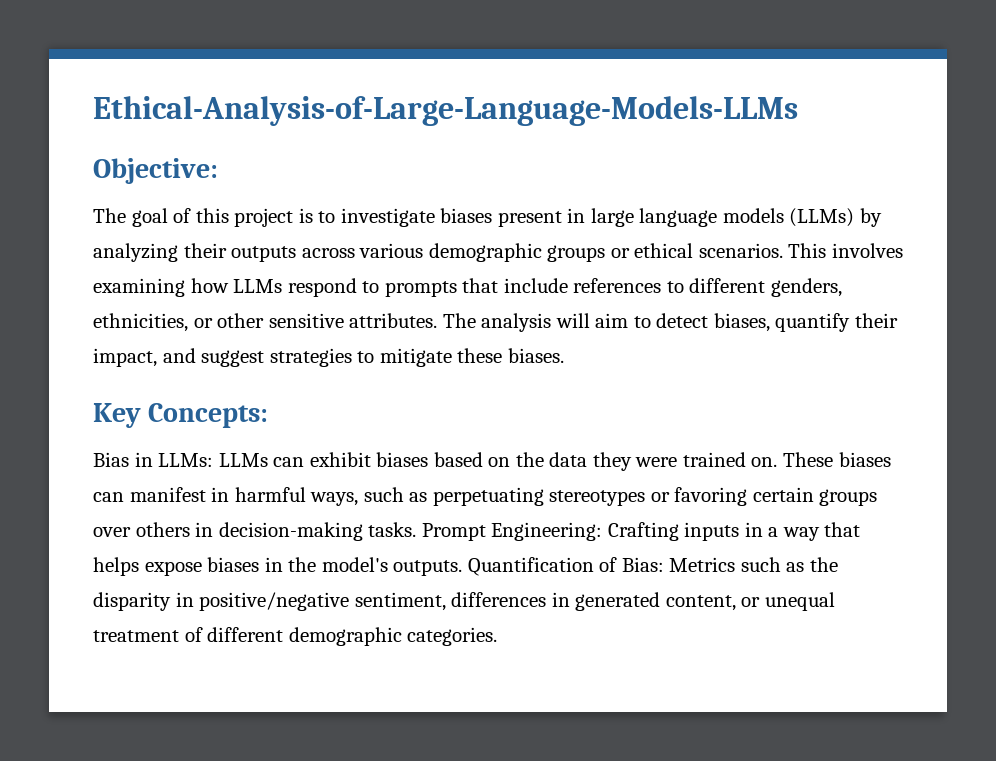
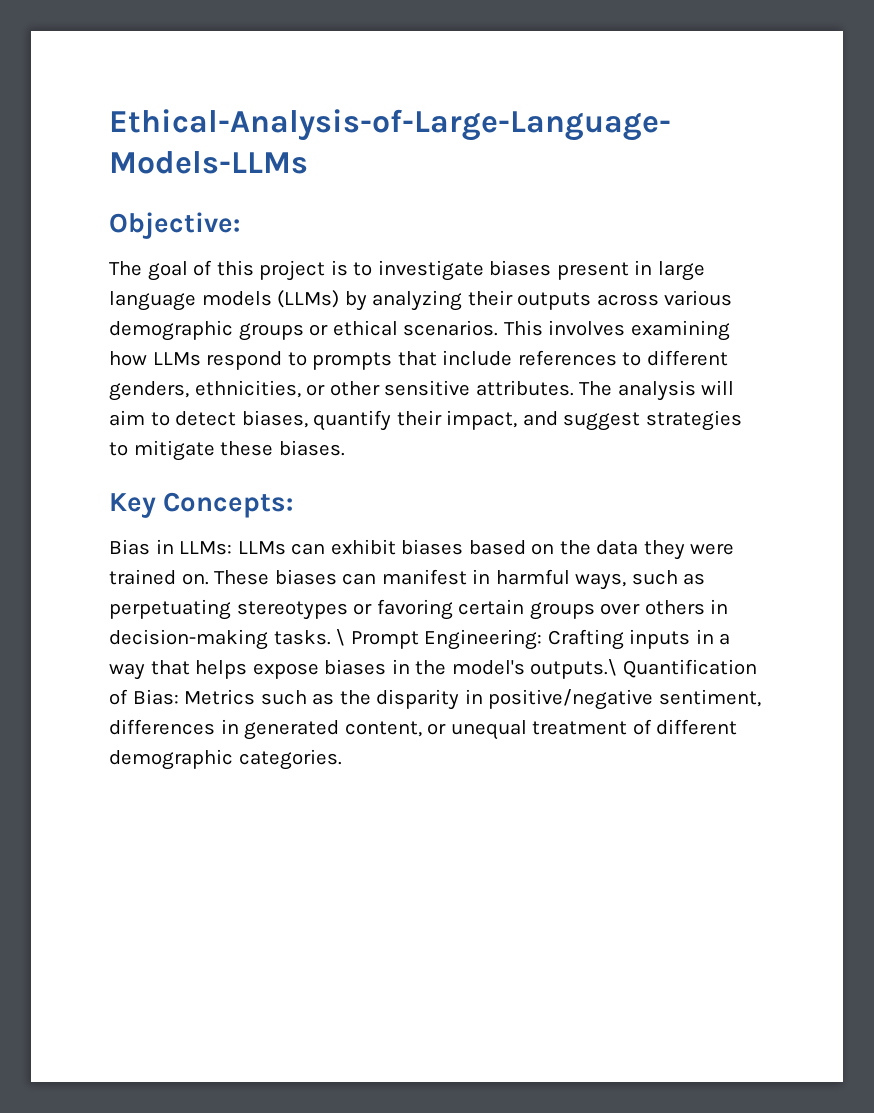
- Prompt Engineering: Crafting inputs in a way that helps expose biases in the model's outputs. Quantification of Bias: Metrics such as the disparity in positive/negative sentiment, differences in generated content, or unequal treatment of different demographic categories.
+ \ Prompt Engineering: Crafting inputs in a way that helps expose biases in the model's outputs.\ Quantification of Bias: Metrics such as the disparity in positive/negative sentiment, differences in generated content, or unequal treatment of different demographic categories.

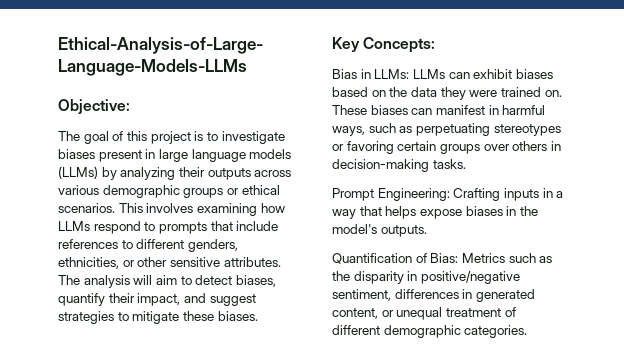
- These biases can manifest in harmful ways, such as perpetuating stereotypes or favoring certain groups over others in decision-making tasks. \ Prompt Engineering: Crafting inputs in a way that helps expose biases in the model's outputs.\ Quantification of Bias: Metrics such as the disparity in positive/negative sentiment, differences in generated content, or unequal treatment of different demographic categories.
+ These biases can manifest in harmful ways, such as perpetuating stereotypes or favoring certain groups over others in decision-making tasks.
+ Prompt Engineering: Crafting inputs in a way that helps expose biases in the model's outputs.
+ Quantification of Bias: Metrics such as the disparity in positive/negative sentiment, differences in generated content, or unequal treatment of different demographic categories.

